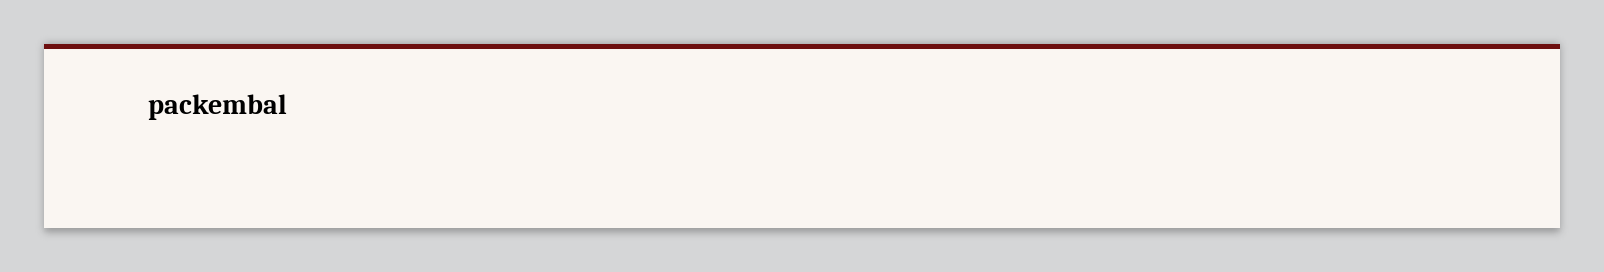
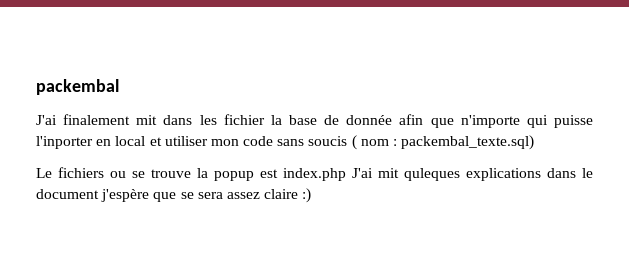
+ J'ai finalement mit dans les fichier la base de donnée afin que n'importe qui puisse l'inporter en local et utiliser mon code sans soucis ( nom : packembal_texte.sql)
+ Le fichiers ou se trouve la popup est index.php J'ai mit quleques explications dans le document j'espère que se sera assez claire :)

